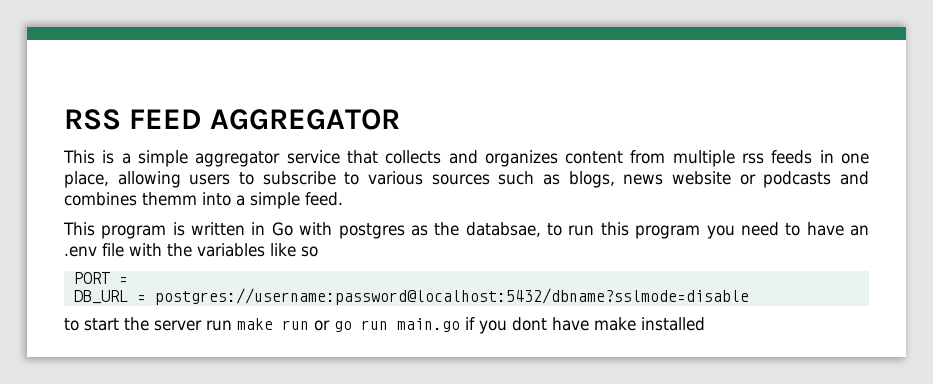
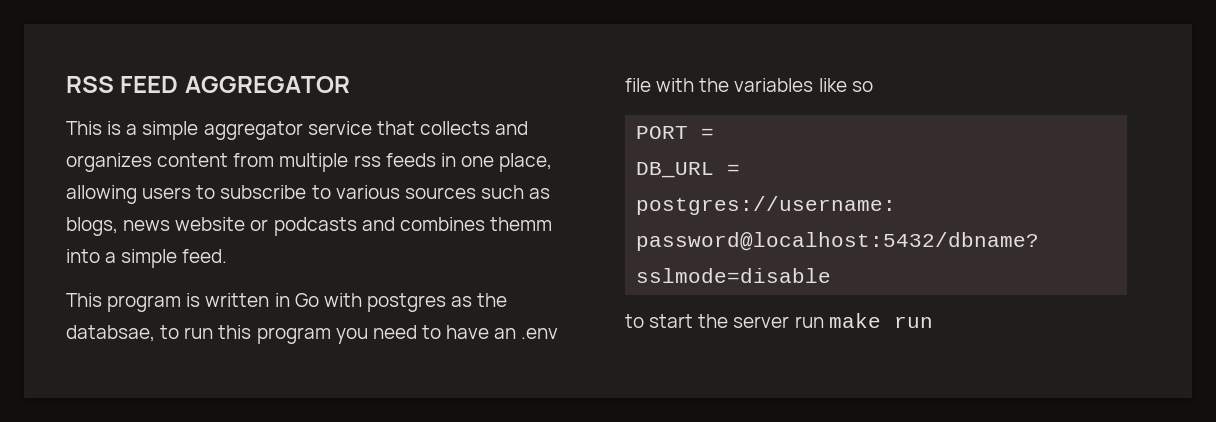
- to start the server run make run or go run main.go if you dont have make installed
+ to start the server run make run

